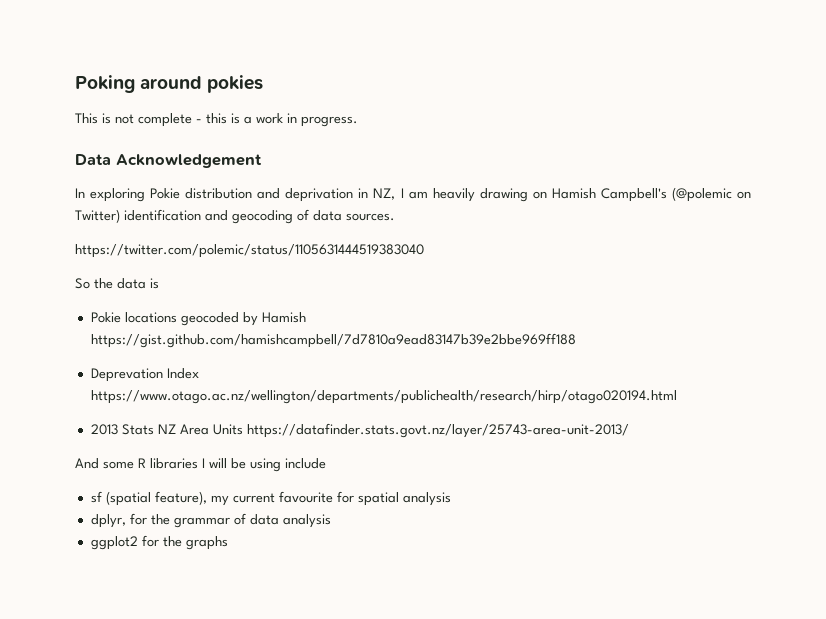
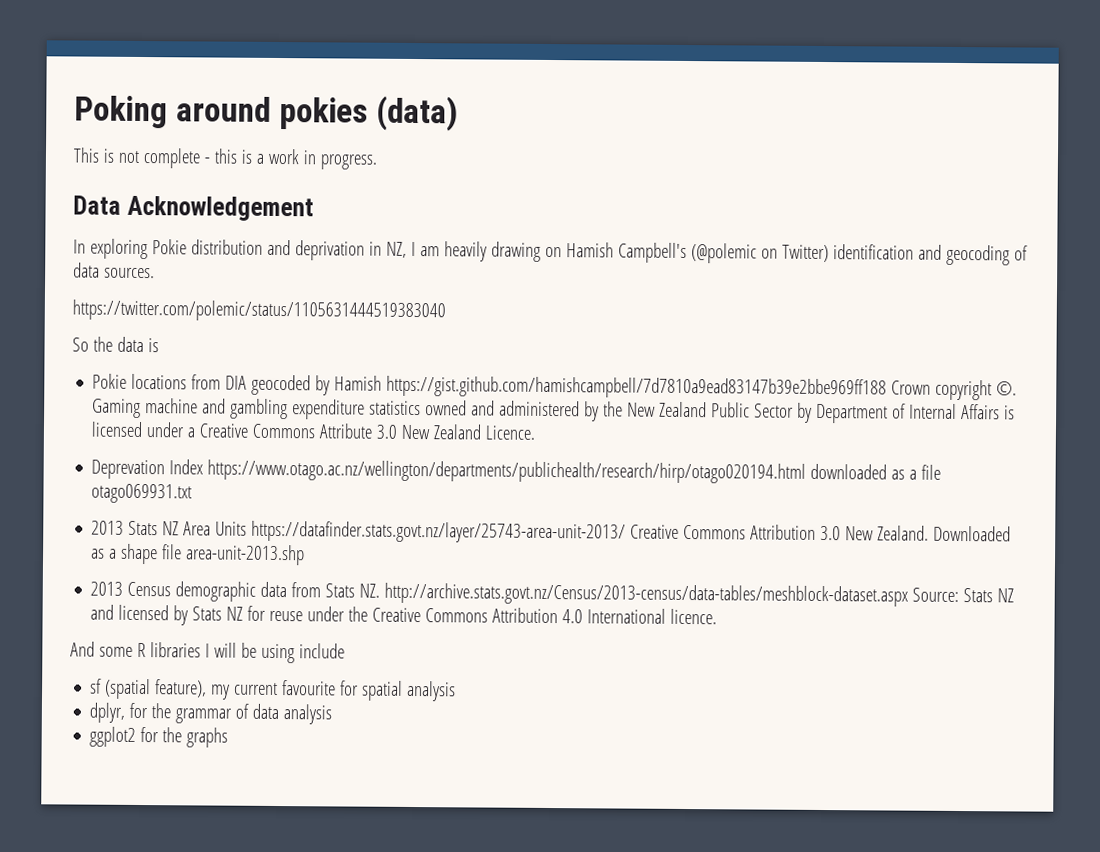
- Poking around pokies
+ Poking around pokies (data)
- Pokie locations geocoded by Hamish https://gist.github.com/hamishcampbell/7d7810a9ead83147b39e2bbe969ff188
- Deprevation Index https://www.otago.ac.nz/wellington/departments/publichealth/research/hirp/otago020194.html
+ Pokie locations from DIA geocoded by Hamish https://gist.github.com/hamishcampbell/7d7810a9ead83147b39e2bbe969ff188 Crown copyright ©. Gaming machine and gambling expenditure statistics owned and administered by the New Zealand Public Sector by Department of Internal Affairs is licensed under a Creative Commons Attribute 3.0 New Zealand Licence.
+ Deprevation Index https://www.otago.ac.nz/wellington/departments/publichealth/research/hirp/otago020194.html downloaded as a file otago069931.txt
- 2013 Stats NZ Area Units https://datafinder.stats.govt.nz/layer/25743-area-unit-2013/
+ 2013 Stats NZ Area Units https://datafinder.stats.govt.nz/layer/25743-area-unit-2013/ Creative Commons Attribution 3.0 New Zealand. Downloaded as a shape file area-unit-2013.shp
+ 2013 Census demographic data from Stats NZ. http://archive.stats.govt.nz/Census/2013-census/data-tables/meshblock-dataset.aspx Source: Stats NZ and licensed by Stats NZ for reuse under the Creative Commons Attribution 4.0 International licence.

